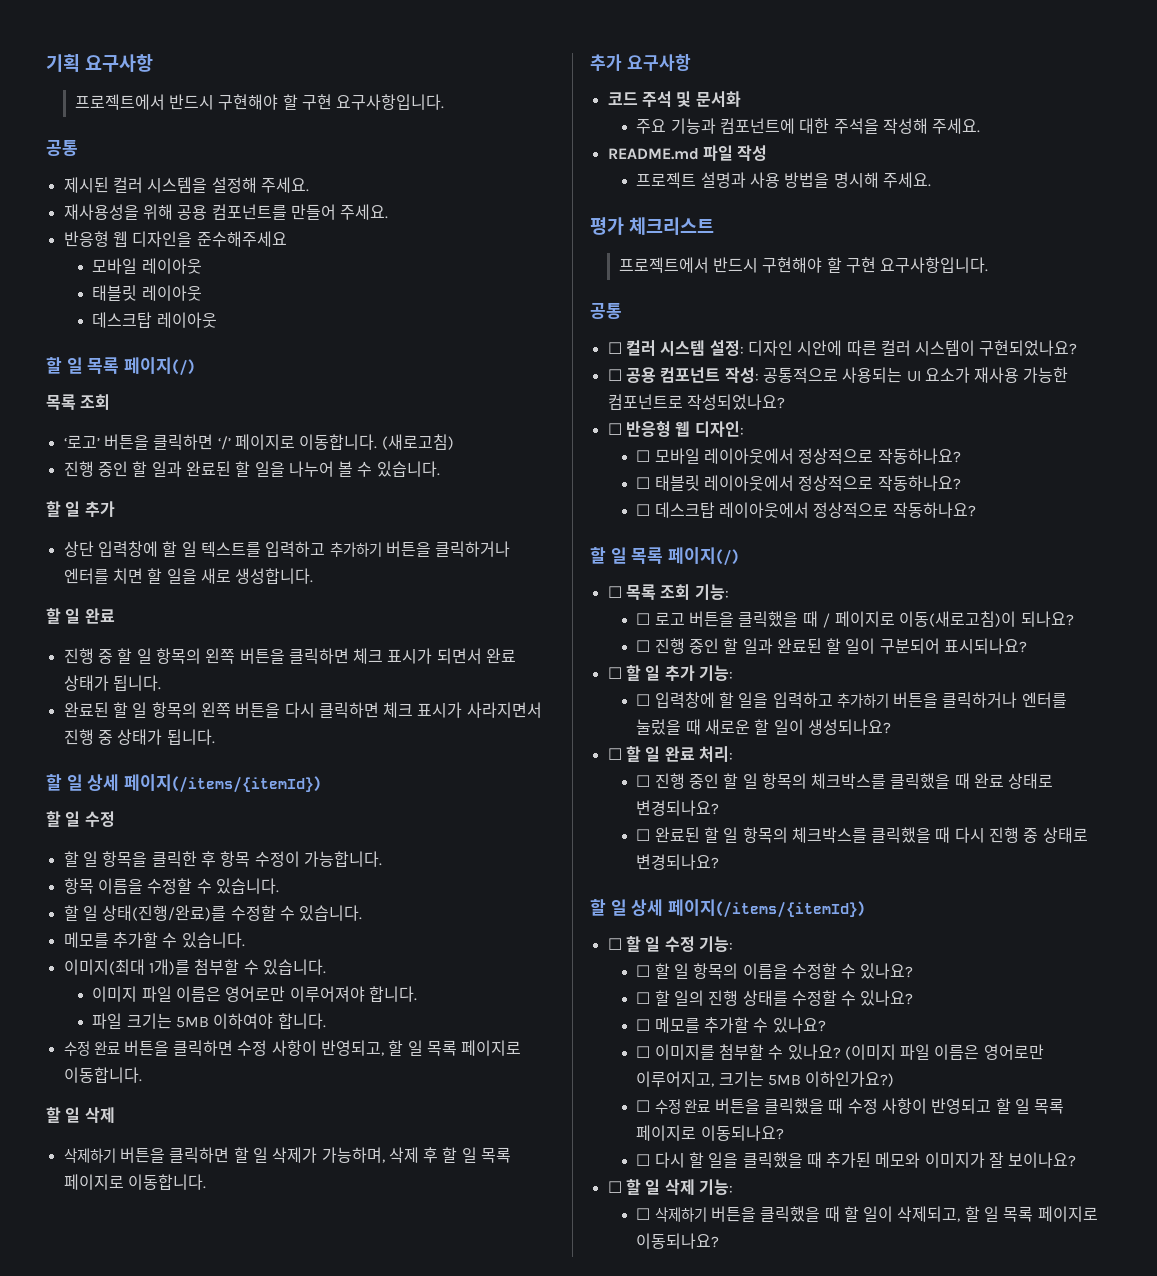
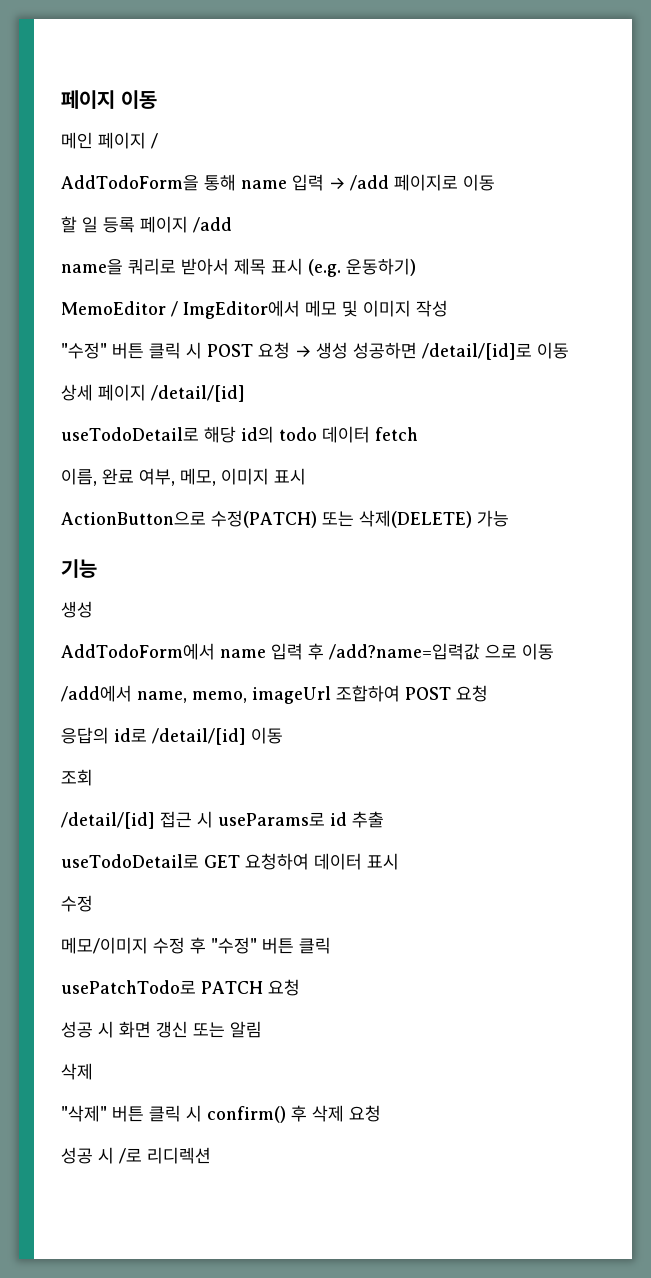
- 기획 요구사항
- 프로젝트에서 반드시 구현해야 할 구현 요구사항입니다.
- 공통
- 제시된 컬러 시스템을 설정해 주세요.
- 재사용성을 위해 공용 컴포넌트를 만들어 주세요.
- 반응형 웹 디자인을 준수해주세요
- 모바일 레이아웃
- 태블릿 레이아웃
- 데스크탑 레이아웃
- 할 일 목록 페이지(/)
- 목록 조회
- ‘로고’ 버튼을 클릭하면 ‘/’ 페이지로 이동합니다. (새로고침)
- 진행 중인 할 일과 완료된 할 일을 나누어 볼 수 있습니다.
- 할 일 추가
- 상단 입력창에 할 일 텍스트를 입력하고 추가하기 버튼을 클릭하거나 엔터를 치면 할 일을 새로 생성합니다.
- 할 일 완료
- 진행 중 할 일 항목의 왼쪽 버튼을 클릭하면 체크 표시가 되면서 완료 상태가 됩니다.
- 완료된 할 일 항목의 왼쪽 버튼을 다시 클릭하면 체크 표시가 사라지면서 진행 중 상태가 됩니다.
- 할 일 상세 페이지(/items/{itemId})
- 할 일 수정
- 할 일 항목을 클릭한 후 항목 수정이 가능합니다.
- 항목 이름을 수정할 수 있습니다.
- 할 일 상태(진행/완료)를 수정할 수 있습니다.
- 메모를 추가할 수 있습니다.
- 이미지(최대 1개)를 첨부할 수 있습니다.
- 이미지 파일 이름은 영어로만 이루어져야 합니다.
- 파일 크기는 5MB 이하여야 합니다.
- 수정 완료 버튼을 클릭하면 수정 사항이 반영되고, 할 일 목록 페이지로 이동합니다.
- 할 일 삭제
- 삭제하기 버튼을 클릭하면 할 일 삭제가 가능하며, 삭제 후 할 일 목록 페이지로 이동합니다.
- 추가 요구사항
- 코드 주석 및 문서화
- 주요 기능과 컴포넌트에 대한 주석을 작성해 주세요.
- README.md 파일 작성
- 프로젝트 설명과 사용 방법을 명시해 주세요.
- 평가 체크리스트
- 프로젝트에서 반드시 구현해야 할 구현 요구사항입니다.
- 공통
- ☐ 컬러 시스템 설정: 디자인 시안에 따른 컬러 시스템이 구현되었나요?
- ☐ 공용 컴포넌트 작성: 공통적으로 사용되는 UI 요소가 재사용 가능한 컴포넌트로 작성되었나요?
- ☐ 반응형 웹 디자인:
- ☐ 모바일 레이아웃에서 정상적으로 작동하나요?
- ☐ 태블릿 레이아웃에서 정상적으로 작동하나요?
- ☐ 데스크탑 레이아웃에서 정상적으로 작동하나요?
- 할 일 목록 페이지(/)
- ☐ 목록 조회 기능:
- ☐ 로고 버튼을 클릭했을 때 / 페이지로 이동(새로고침)이 되나요?
- ☐ 진행 중인 할 일과 완료된 할 일이 구분되어 표시되나요?
- ☐ 할 일 추가 기능:
- ☐ 입력창에 할 일을 입력하고 추가하기 버튼을 클릭하거나 엔터를 눌렀을 때 새로운 할 일이 생성되나요?
- ☐ 할 일 완료 처리:
- ☐ 진행 중인 할 일 항목의 체크박스를 클릭했을 때 완료 상태로 변경되나요?
- ☐ 완료된 할 일 항목의 체크박스를 클릭했을 때 다시 진행 중 상태로 변경되나요?
- 할 일 상세 페이지(/items/{itemId})
- ☐ 할 일 수정 기능:
- ☐ 할 일 항목의 이름을 수정할 수 있나요?
- ☐ 할 일의 진행 상태를 수정할 수 있나요?
- ☐ 메모를 추가할 수 있나요?
- ☐ 이미지를 첨부할 수 있나요? (이미지 파일 이름은 영어로만 이루어지고, 크기는 5MB 이하인가요?)
- ☐ 수정 완료 버튼을 클릭했을 때 수정 사항이 반영되고 할 일 목록 페이지로 이동되나요?
- ☐ 다시 할 일을 클릭했을 때 추가된 메모와 이미지가 잘 보이나요?
- ☐ 할 일 삭제 기능:
- ☐ 삭제하기 버튼을 클릭했을 때 할 일이 삭제되고, 할 일 목록 페이지로 이동되나요?
+ 페이지 이동
+ 메인 페이지 /
+ AddTodoForm을 통해 name 입력 → /add 페이지로 이동
+ 할 일 등록 페이지 /add
+ name을 쿼리로 받아서 제목 표시 (e.g. 운동하기)
+ MemoEditor / ImgEditor에서 메모 및 이미지 작성
+ "수정" 버튼 클릭 시 POST 요청 → 생성 성공하면 /detail/[id]로 이동
+ 상세 페이지 /detail/[id]
+ useTodoDetail로 해당 id의 todo 데이터 fetch
+ 이름, 완료 여부, 메모, 이미지 표시
+ ActionButton으로 수정(PATCH) 또는 삭제(DELETE) 가능
+ 기능
+ 생성
+ AddTodoForm에서 name 입력 후 /add?name=입력값 으로 이동
+ /add에서 name, memo, imageUrl 조합하여 POST 요청
+ 응답의 id로 /detail/[id] 이동
+ 조회
+ /detail/[id] 접근 시 useParams로 id 추출
+ useTodoDetail로 GET 요청하여 데이터 표시
+ 수정
+ 메모/이미지 수정 후 "수정" 버튼 클릭
+ usePatchTodo로 PATCH 요청
+ 성공 시 화면 갱신 또는 알림
+ 삭제
+ "삭제" 버튼 클릭 시 confirm() 후 삭제 요청
+ 성공 시 /로 리디렉션

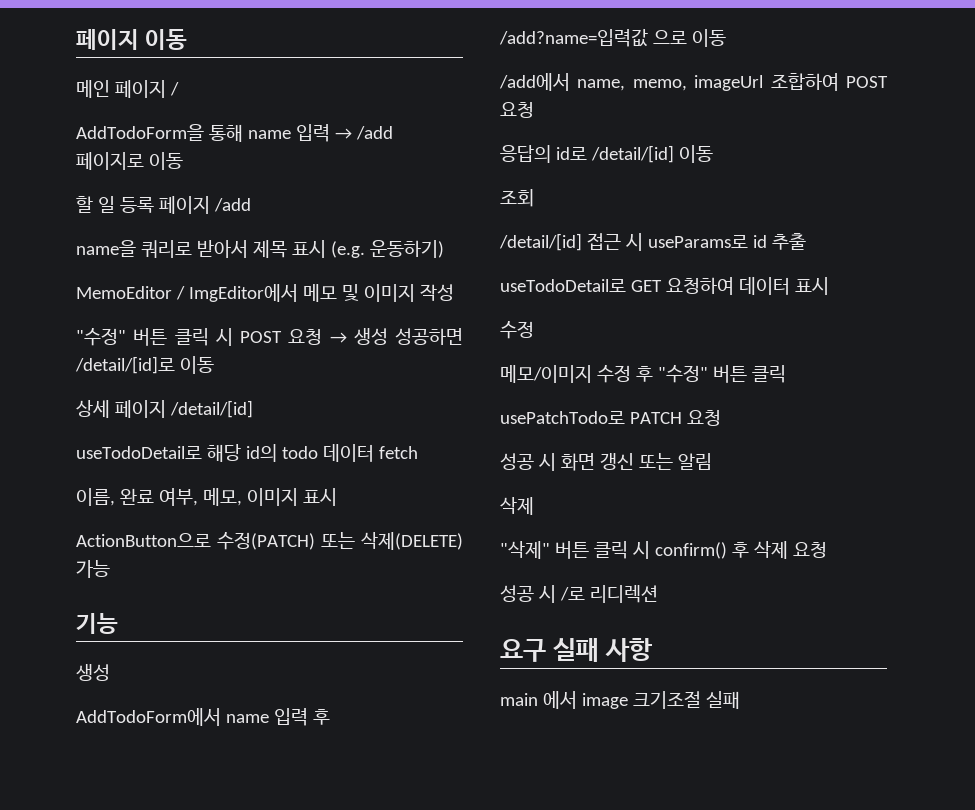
+ 요구 실패 사항
+ main 에서 image 크기조절 실패

